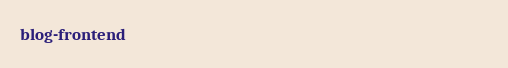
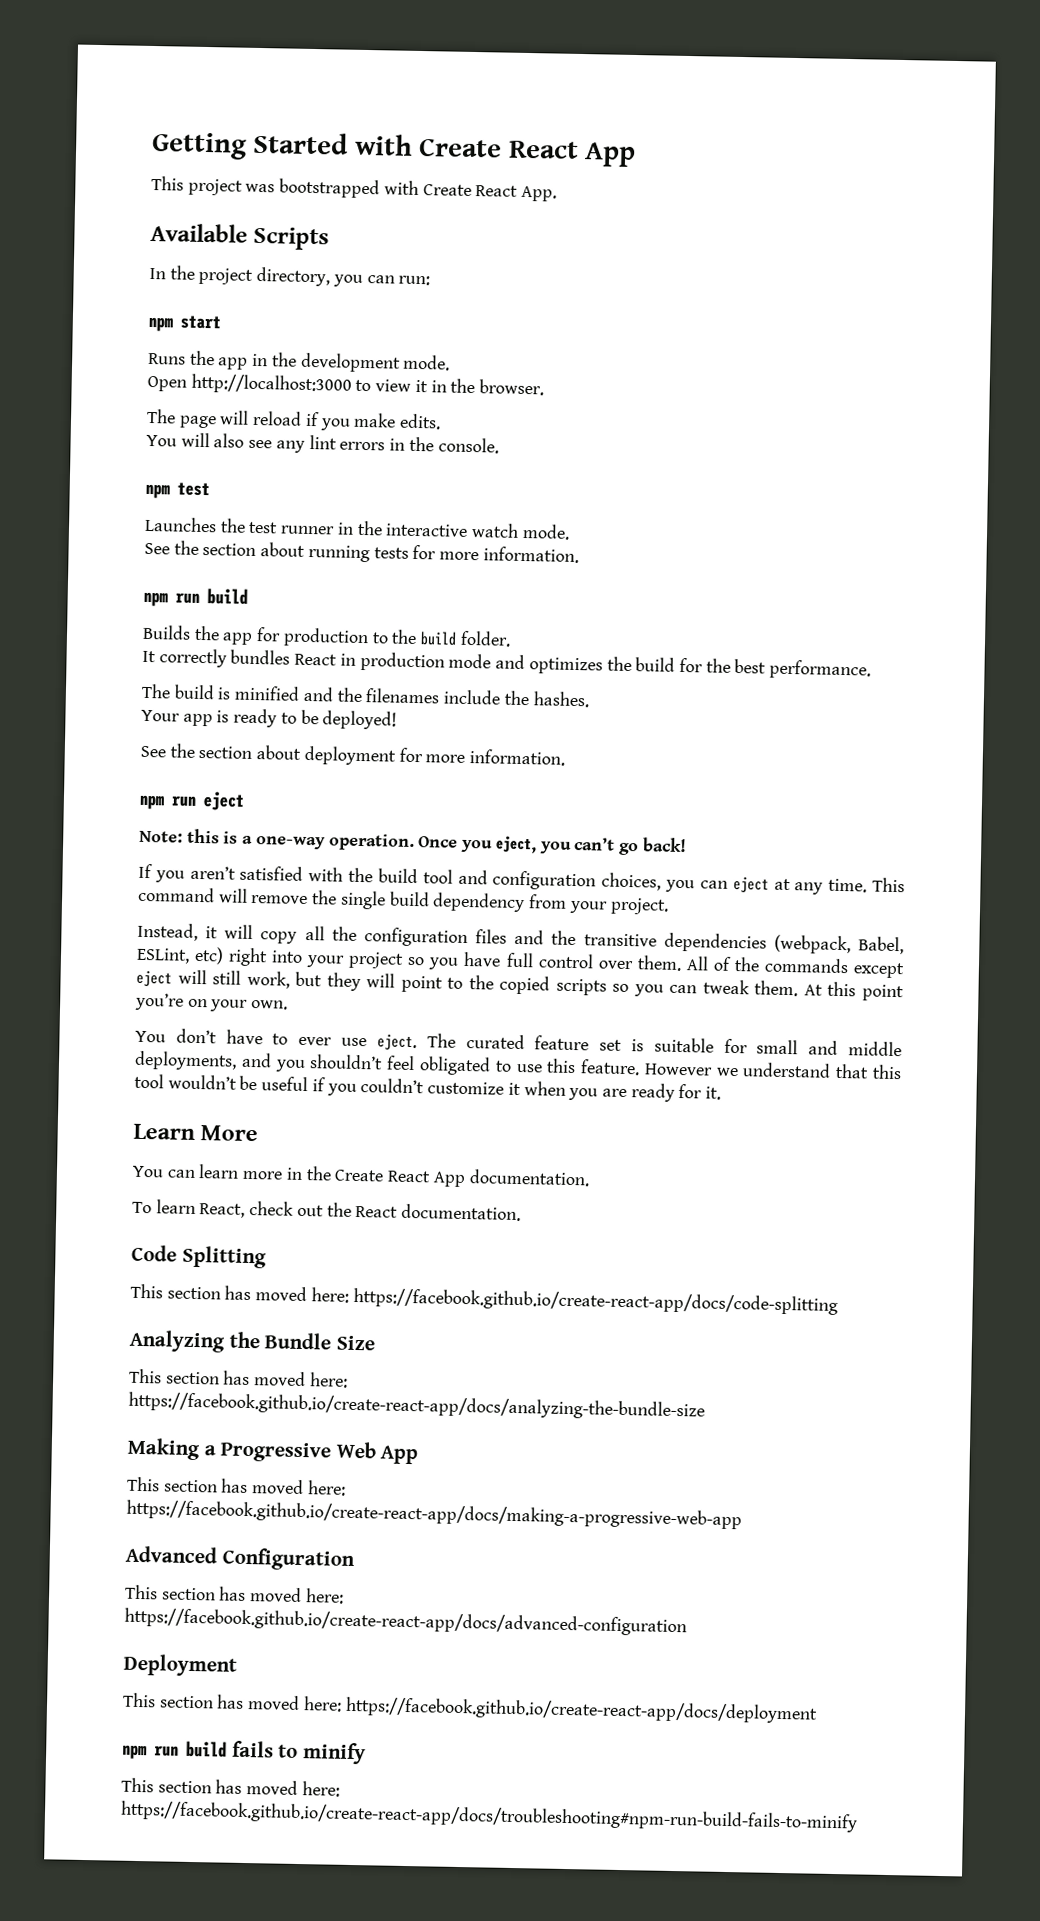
- blog-frontend
+ Getting Started with Create React App
+ This project was bootstrapped with Create React App.
+ Available Scripts
+ In the project directory, you can run:
+ npm start
+ Runs the app in the development mode.
+ Open http://localhost:3000 to view it in the browser.
+ The page will reload if you make edits.
+ You will also see any lint errors in the console.
+ npm test
+ Launches the test runner in the interactive watch mode.
+ See the section about running tests for more information.
+ npm run build
+ Builds the app for production to the build folder.
+ It correctly bundles React in production mode and optimizes the build for the best performance.
+ The build is minified and the filenames include the hashes.
+ Your app is ready to be deployed!
+ See the section about deployment for more information.
+ npm run eject
+ Note: this is a one-way operation. Once you eject, you can’t go back!
+ If you aren’t satisfied with the build tool and configuration choices, you can eject at any time. This command will remove the single build dependency from your project.
+ Instead, it will copy all the configuration files and the transitive dependencies (webpack, Babel, ESLint, etc) right into your project so you have full control over them. All of the commands except eject will still work, but they will point to the copied scripts so you can tweak them. At this point you’re on your own.
+ You don’t have to ever use eject. The curated feature set is suitable for small and middle deployments, and you shouldn’t feel obligated to use this feature. However we understand that this tool wouldn’t be useful if you couldn’t customize it when you are ready for it.
+ Learn More
+ You can learn more in the Create React App documentation.
+ To learn React, check out the React documentation.
+ Code Splitting
+ This section has moved here: https://facebook.github.io/create-react-app/docs/code-splitting
+ Analyzing the Bundle Size
+ This section has moved here: https://facebook.github.io/create-react-app/docs/analyzing-the-bundle-size
+ Making a Progressive Web App
+ This section has moved here: https://facebook.github.io/create-react-app/docs/making-a-progressive-web-app
+ Advanced Configuration
+ This section has moved here: https://facebook.github.io/create-react-app/docs/advanced-configuration
+ Deployment
+ This section has moved here: https://facebook.github.io/create-react-app/docs/deployment
+ npm run build fails to minify
+ This section has moved here: https://facebook.github.io/create-react-app/docs/troubleshooting#npm-run-build-fails-to-minify

